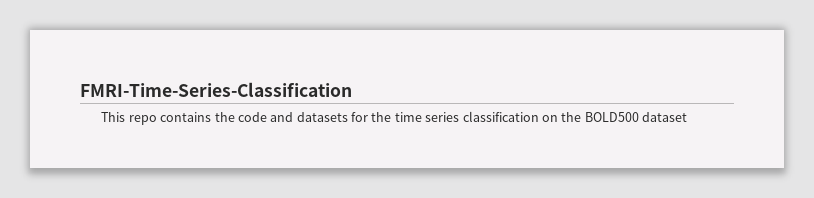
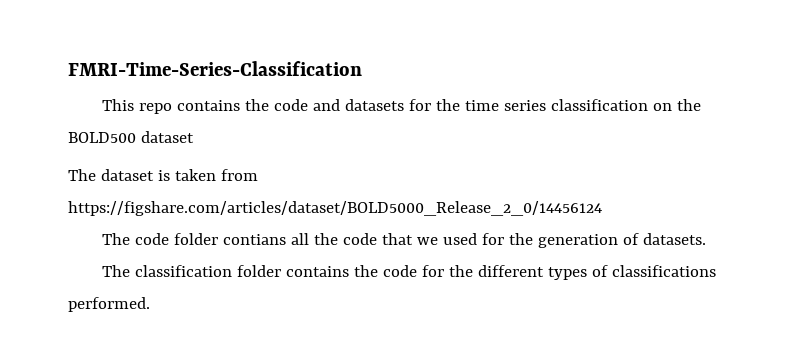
+ The dataset is taken from https://figshare.com/articles/dataset/BOLD5000_Release_2_0/14456124
+ The code folder contians all the code that we used for the generation of datasets.
+ The classification folder contains the code for the different types of classifications performed.

